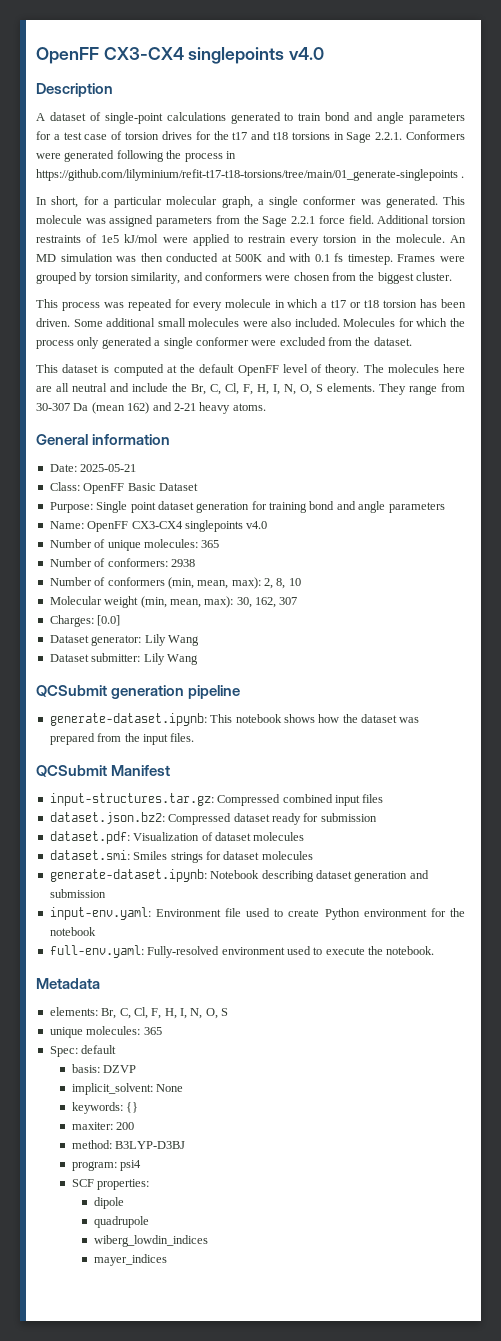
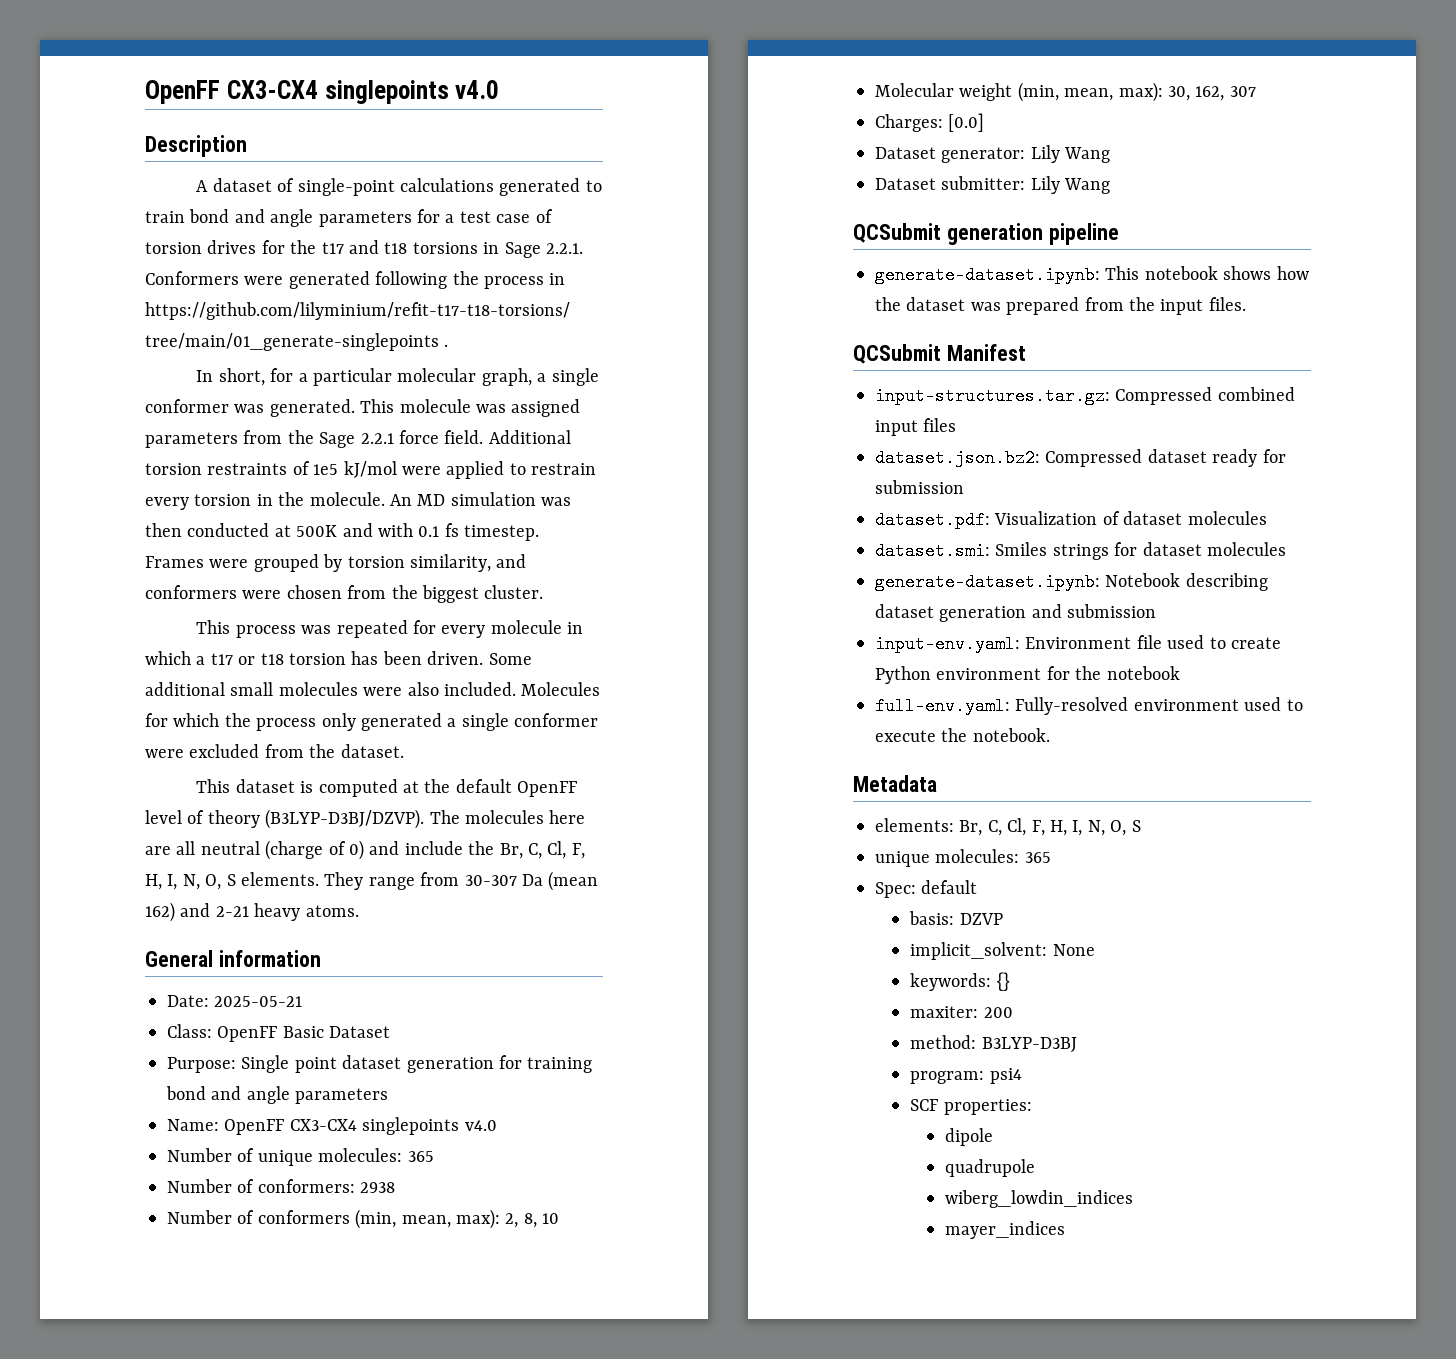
- This dataset is computed at the default OpenFF level of theory.
+ This dataset is computed at the default OpenFF level of theory (B3LYP-D3BJ/DZVP).
- The molecules here are all neutral and include the Br, C, Cl, F, H, I, N, O, S elements.
+ The molecules here are all neutral (charge of 0) and include the Br, C, Cl, F, H, I, N, O, S elements.

